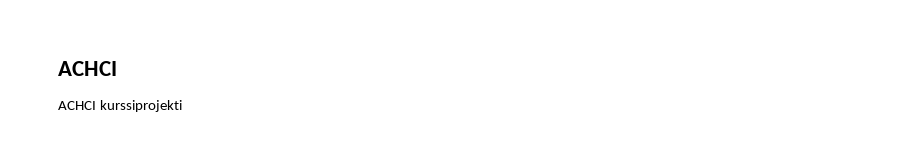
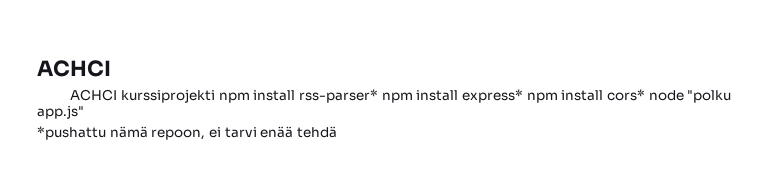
- ACHCI kurssiprojekti
+ ACHCI kurssiprojekti npm install rss-parser* npm install express* npm install cors* node "polku app.js"
+ *pushattu nämä repoon, ei tarvi enää tehdä

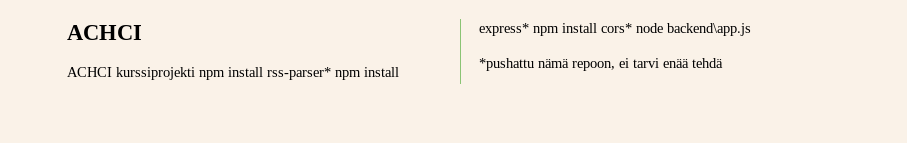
- ACHCI kurssiprojekti npm install rss-parser* npm install express* npm install cors* node "polku app.js"
+ ACHCI kurssiprojekti npm install rss-parser* npm install express* npm install cors* node backend\app.js

